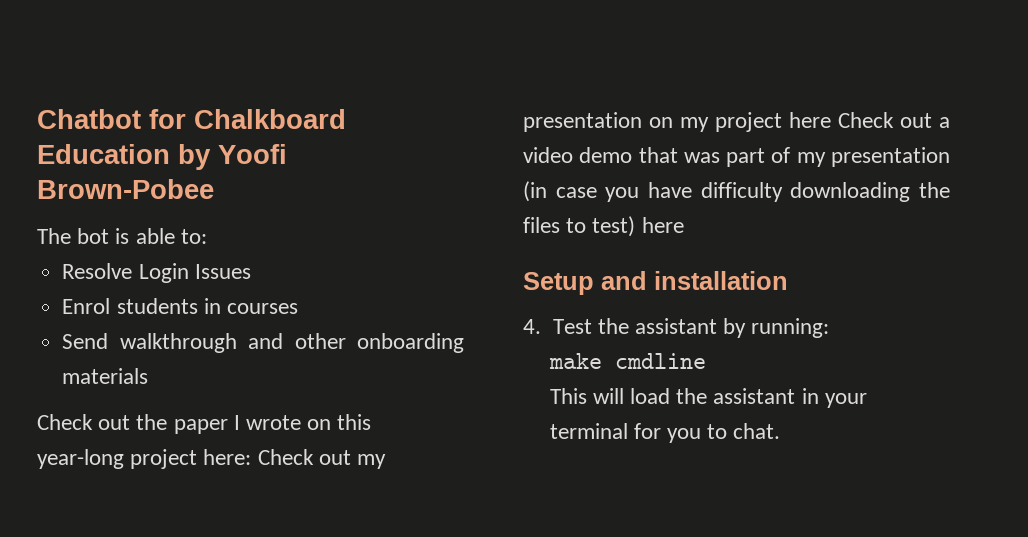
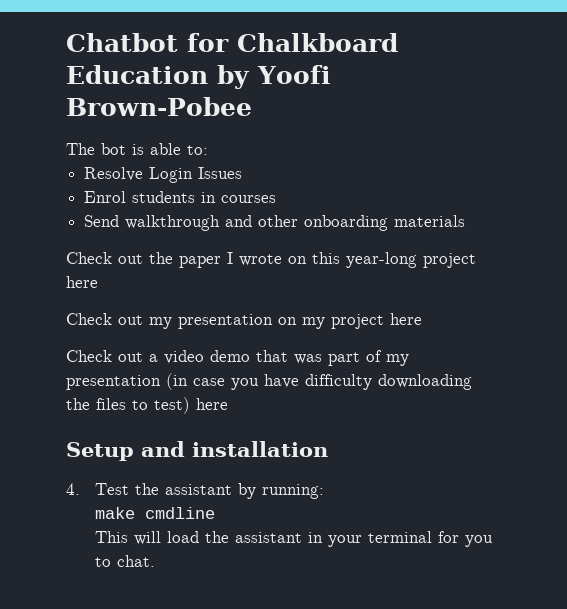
- Check out the paper I wrote on this year-long project here: Check out my presentation on my project here Check out a video demo that was part of my presentation (in case you have difficulty downloading the files to test) here
+ Check out the paper I wrote on this year-long project here
+ Check out my presentation on my project here
+ Check out a video demo that was part of my presentation (in case you have difficulty downloading the files to test) here

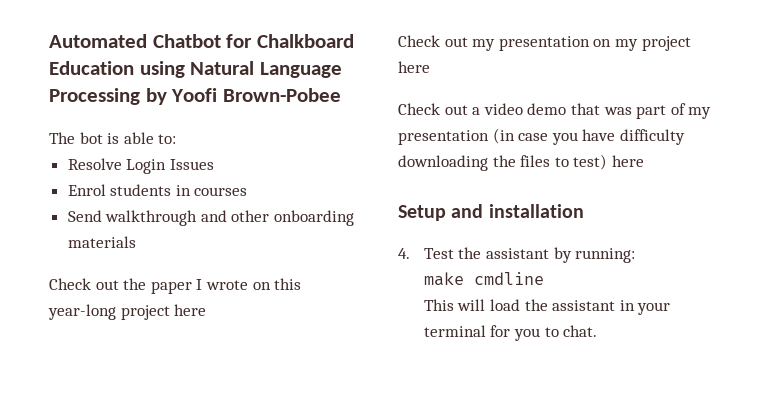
- Chatbot for Chalkboard Education by Yoofi Brown-Pobee
+ Automated Chatbot for Chalkboard Education using Natural Language Processing by Yoofi Brown-Pobee

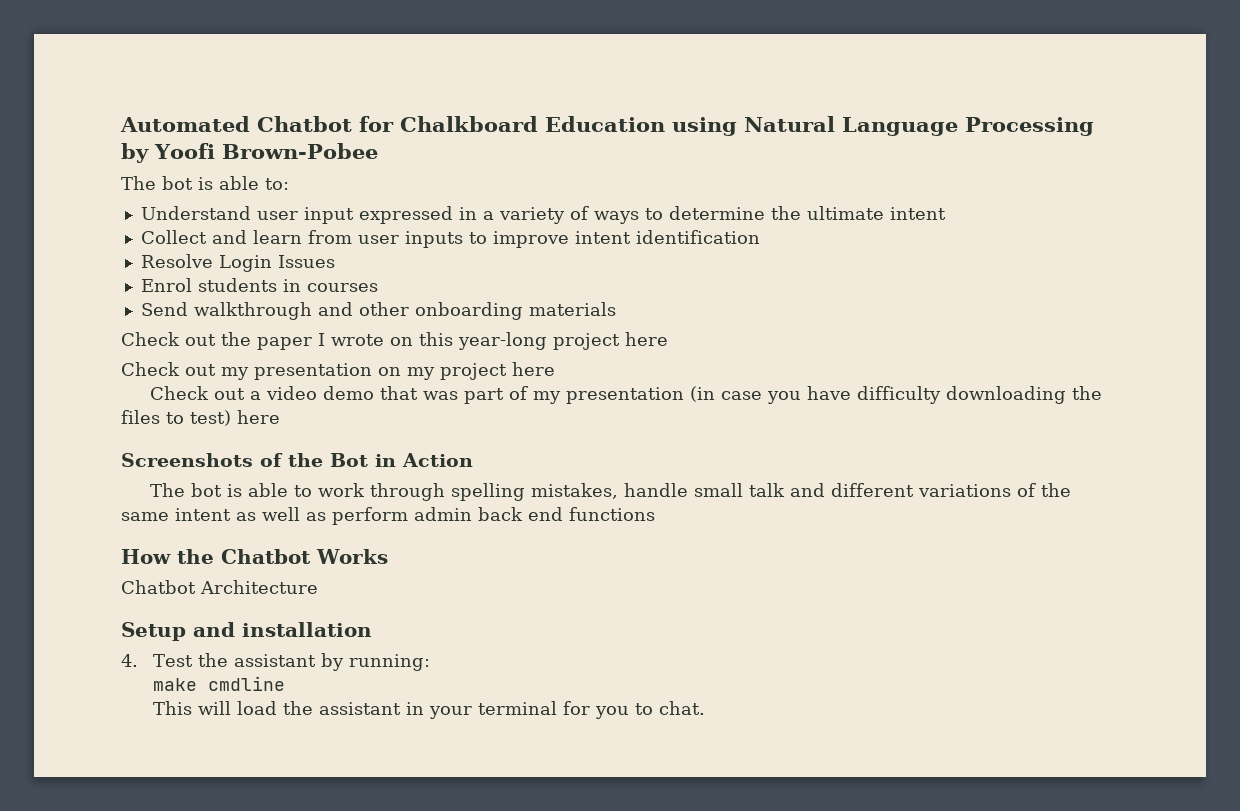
+ Understand user input expressed in a variety of ways to determine the ultimate intent
+ Collect and learn from user inputs to improve intent identification
+ Screenshots of the Bot in Action
+ The bot is able to work through spelling mistakes, handle small talk and different variations of the same intent as well as perform admin back end functions
+ How the Chatbot Works
+ Chatbot Architecture

